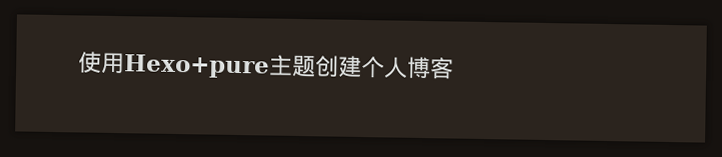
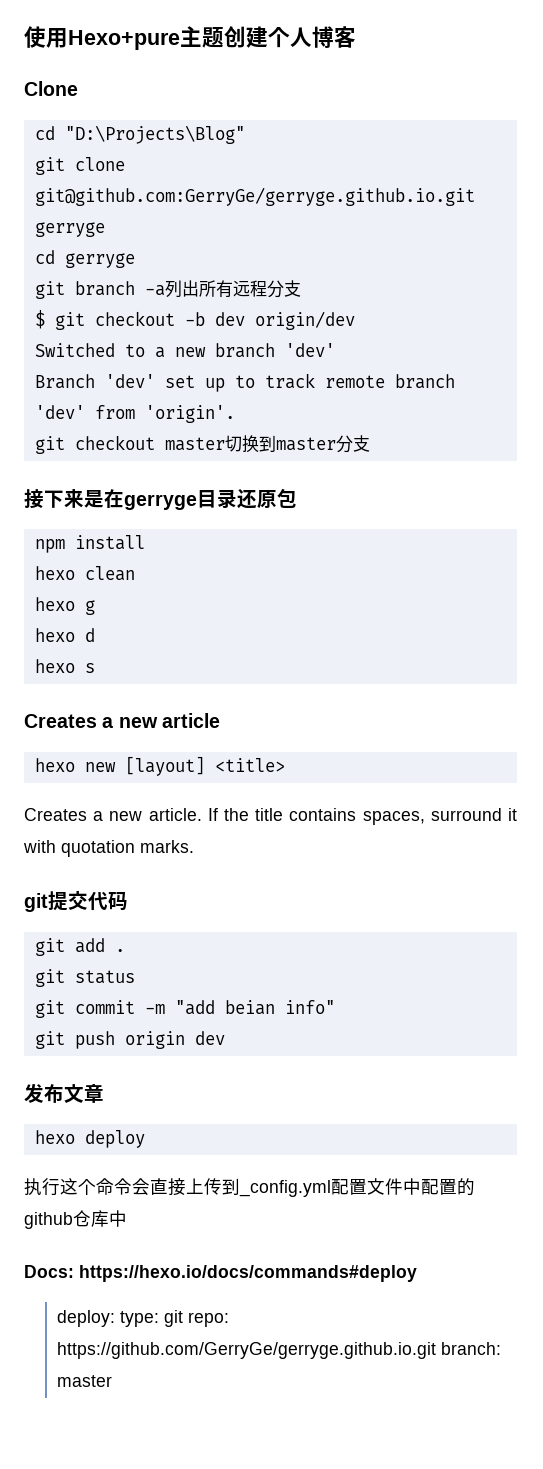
+ Clone
+ cd "D:\Projects\Blog"
+ git clone git@github.com:GerryGe/gerryge.github.io.git gerryge
+ cd gerryge
+ git branch -a列出所有远程分支
+ $ git checkout -b dev origin/dev
+ Switched to a new branch 'dev'
+ Branch 'dev' set up to track remote branch 'dev' from 'origin'.
+ git checkout master切换到master分支
+ 接下来是在gerryge目录还原包
+ npm install
+ hexo clean
+ hexo g
+ hexo d
+ hexo s
+ Creates a new article
+ hexo new [layout] <title>
+ Creates a new article. If the title contains spaces, surround it with quotation marks.
+ git提交代码
+ git add .
+ git status
+ git commit -m "add beian info"
+ git push origin dev
+ 发布文章
+ hexo deploy
+ 执行这个命令会直接上传到_config.yml配置文件中配置的github仓库中
+ Docs: https://hexo.io/docs/commands#deploy
+ deploy: type: git repo: https://github.com/GerryGe/gerryge.github.io.git branch: master

